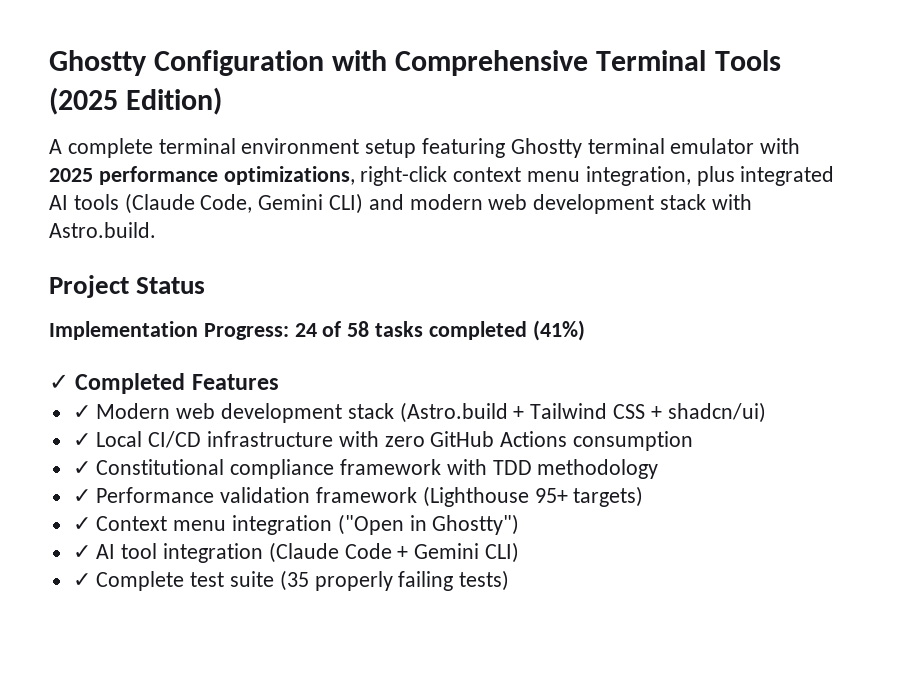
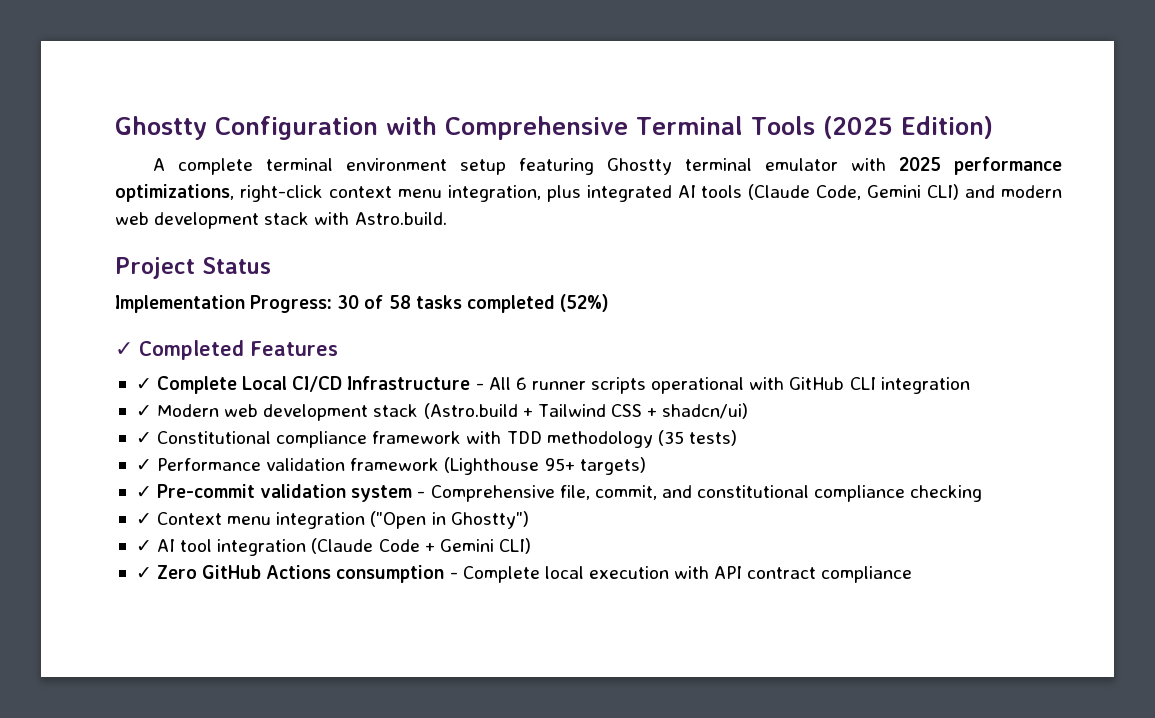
- Implementation Progress: 24 of 58 tasks completed (41%)
+ Implementation Progress: 30 of 58 tasks completed (52%)
+ ✓ Complete Local CI/CD Infrastructure - All 6 runner scripts operational with GitHub CLI integration
- ✓ Local CI/CD infrastructure with zero GitHub Actions consumption
- ✓ Constitutional compliance framework with TDD methodology
+ ✓ Constitutional compliance framework with TDD methodology (35 tests)
+ ✓ Pre-commit validation system - Comprehensive file, commit, and constitutional compliance checking
- ✓ Complete test suite (35 properly failing tests)
+ ✓ Zero GitHub Actions consumption - Complete local execution with API contract compliance

